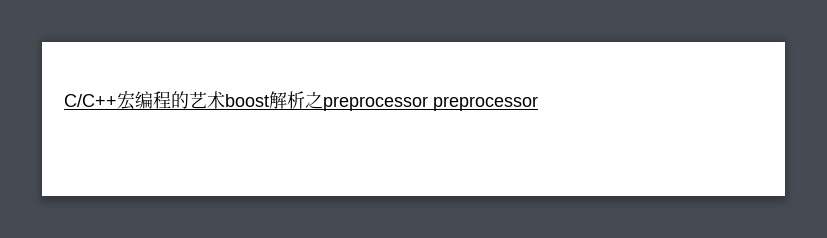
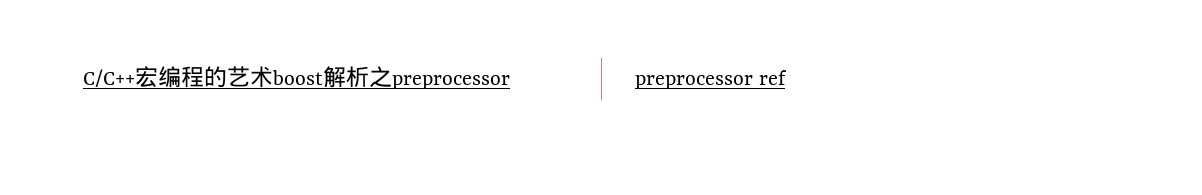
- C/C++宏编程的艺术boost解析之preprocessor preprocessor
+ C/C++宏编程的艺术boost解析之preprocessor preprocessor ref

